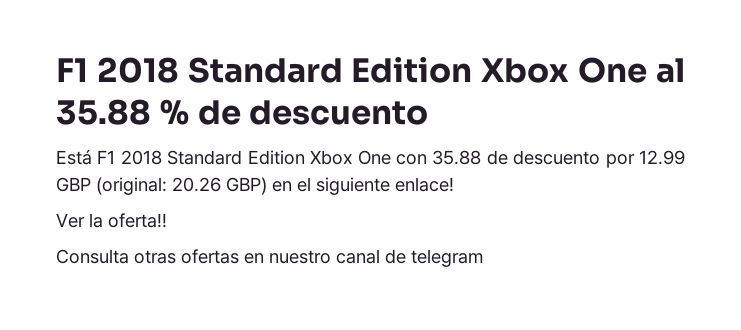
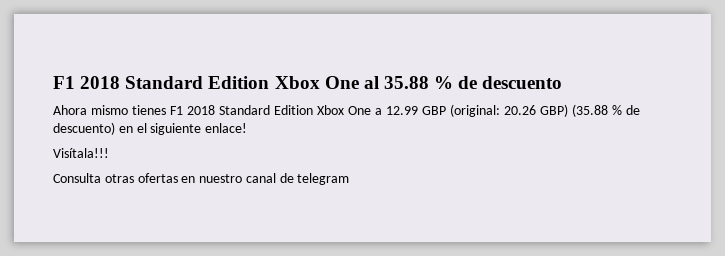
- Está F1 2018 Standard Edition Xbox One con 35.88 de descuento por 12.99 GBP (original: 20.26 GBP) en el siguiente enlace!
+ Ahora mismo tienes F1 2018 Standard Edition Xbox One a 12.99 GBP (original: 20.26 GBP) (35.88 % de descuento) en el siguiente enlace!
- Ver la oferta!!
+ Visítala!!!

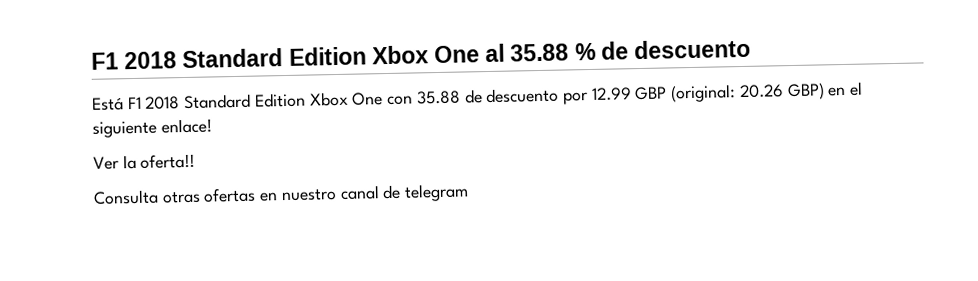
- Ahora mismo tienes F1 2018 Standard Edition Xbox One a 12.99 GBP (original: 20.26 GBP) (35.88 % de descuento) en el siguiente enlace!
+ Está F1 2018 Standard Edition Xbox One con 35.88 de descuento por 12.99 GBP (original: 20.26 GBP) en el siguiente enlace!
- Visítala!!!
+ Ver la oferta!!

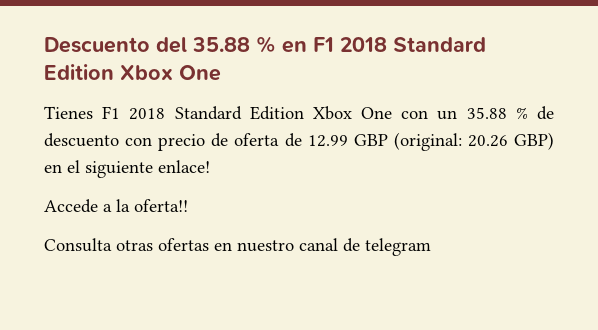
- F1 2018 Standard Edition Xbox One al 35.88 % de descuento
- Está F1 2018 Standard Edition Xbox One con 35.88 de descuento por 12.99 GBP (original: 20.26 GBP) en el siguiente enlace!
+ Descuento del 35.88 % en F1 2018 Standard Edition Xbox One
+ Tienes F1 2018 Standard Edition Xbox One con un 35.88 % de descuento con precio de oferta de 12.99 GBP (original: 20.26 GBP) en el siguiente enlace!
- Ver la oferta!!
+ Accede a la oferta!!

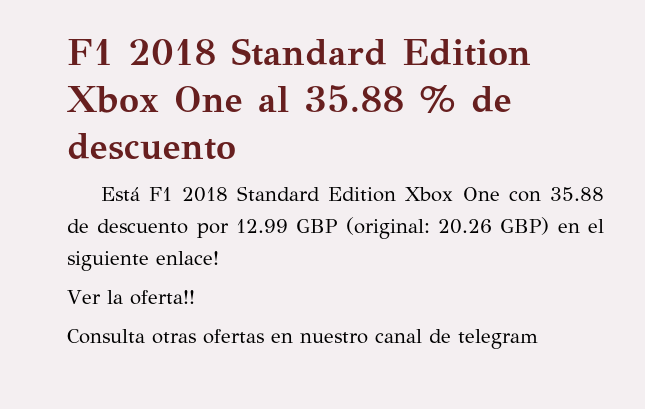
- Descuento del 35.88 % en F1 2018 Standard Edition Xbox One
- Tienes F1 2018 Standard Edition Xbox One con un 35.88 % de descuento con precio de oferta de 12.99 GBP (original: 20.26 GBP) en el siguiente enlace!
+ F1 2018 Standard Edition Xbox One al 35.88 % de descuento
+ Está F1 2018 Standard Edition Xbox One con 35.88 de descuento por 12.99 GBP (original: 20.26 GBP) en el siguiente enlace!
- Accede a la oferta!!
+ Ver la oferta!!

